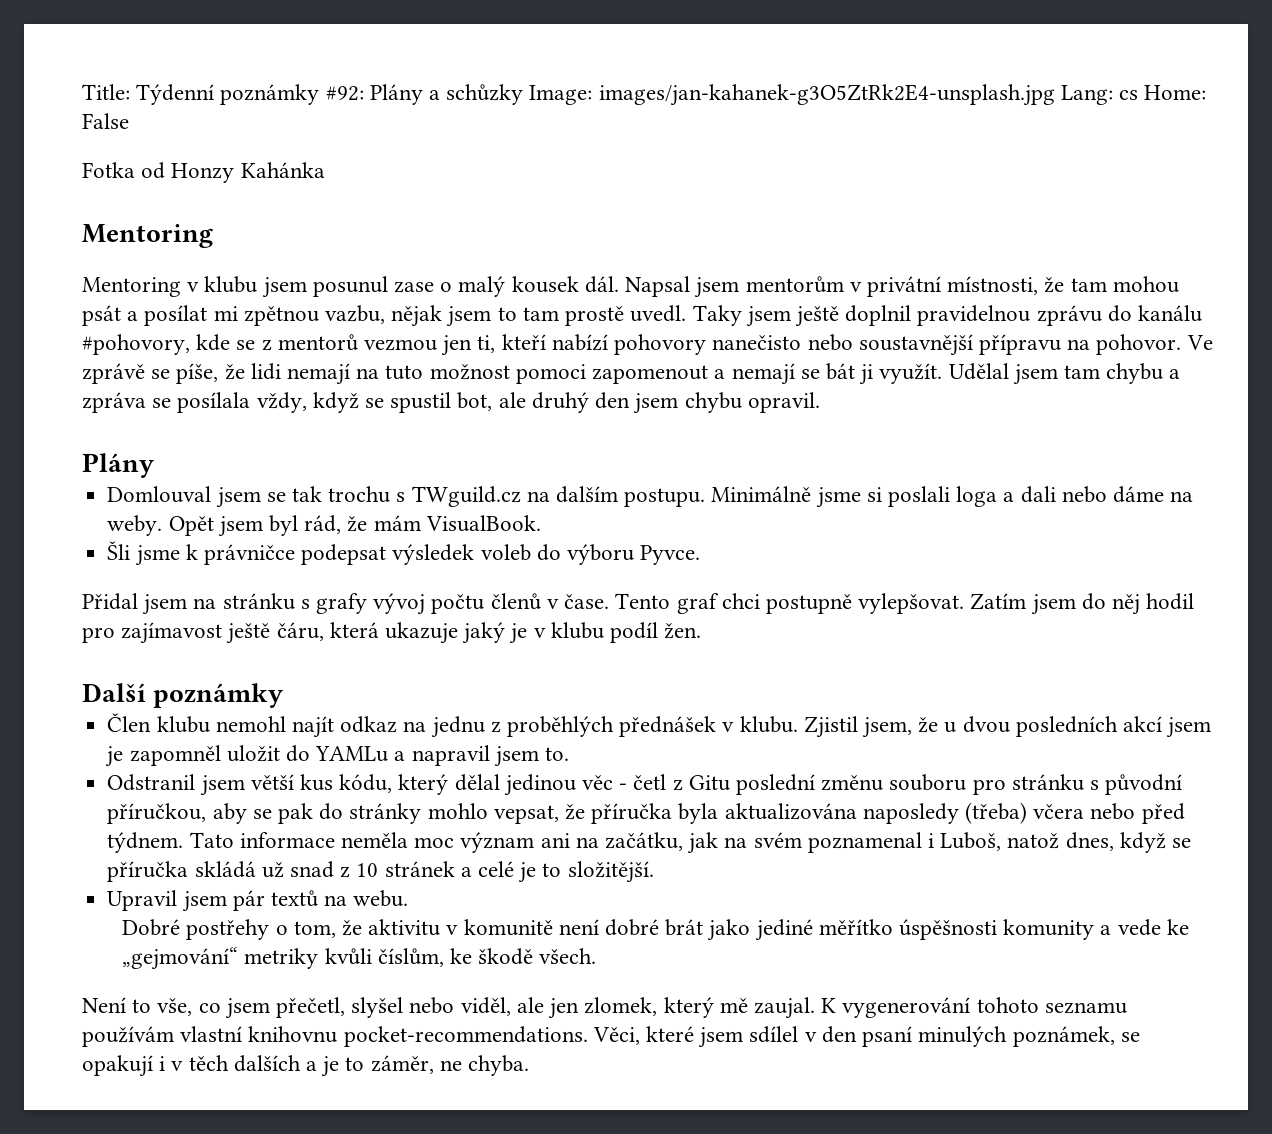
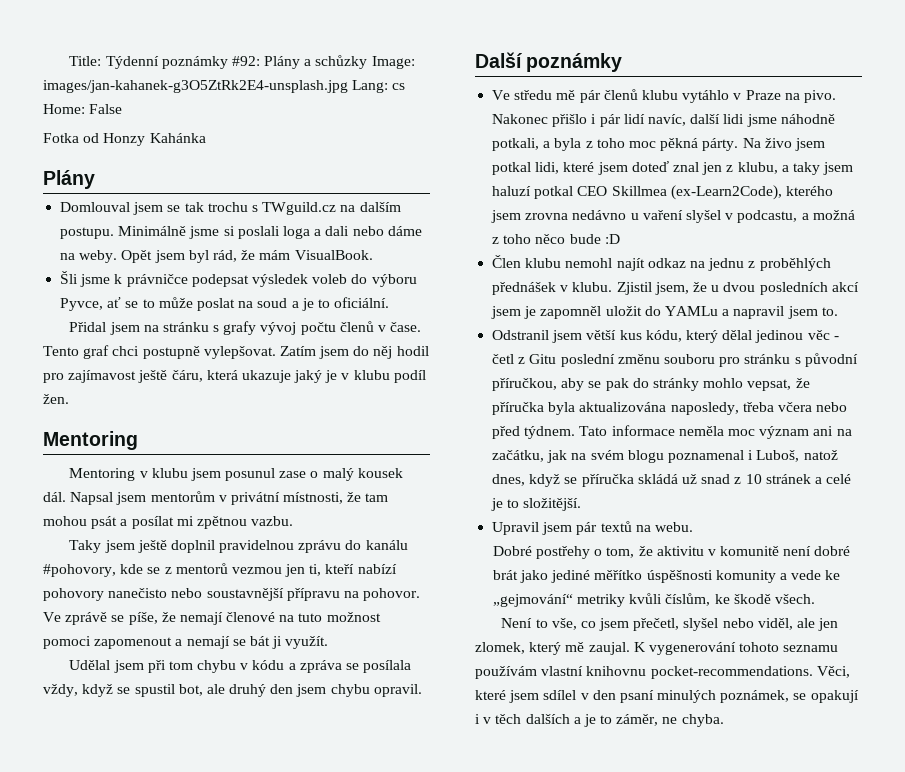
  Fotka od Honzy Kahánka
- Mentoring
- Mentoring v klubu jsem posunul zase o malý kousek dál. Napsal jsem mentorům v privátní místnosti, že tam mohou psát a posílat mi zpětnou vazbu, nějak jsem to tam prostě uvedl. Taky jsem ještě doplnil pravidelnou zprávu do kanálu #pohovory, kde se z mentorů vezmou jen ti, kteří nabízí pohovory nanečisto nebo soustavnější přípravu na pohovor. Ve zprávě se píše, že lidi nemají na tuto možnost pomoci zapomenout a nemají se bát ji využít. Udělal jsem tam chybu a zpráva se posílala vždy, když se spustil bot, ale druhý den jsem chybu opravil.
- Šli jsme k právničce podepsat výsledek voleb do výboru Pyvce.
+ Šli jsme k právničce podepsat výsledek voleb do výboru Pyvce, ať se to může poslat na soud a je to oficiální.
  Zatím jsem do něj hodil pro zajímavost ještě čáru, která ukazuje jaký je v klubu podíl žen.
+ Mentoring
+ Mentoring v klubu jsem posunul zase o malý kousek dál. Napsal jsem mentorům v privátní místnosti, že tam mohou psát a posílat mi zpětnou vazbu.
+ Taky jsem ještě doplnil pravidelnou zprávu do kanálu #pohovory, kde se z mentorů vezmou jen ti, kteří nabízí pohovory nanečisto nebo soustavnější přípravu na pohovor. Ve zprávě se píše, že nemají členové na tuto možnost pomoci zapomenout a nemají se bát ji využít.
+ Udělal jsem při tom chybu v kódu a zpráva se posílala vždy, když se spustil bot, ale druhý den jsem chybu opravil.
  Další poznámky
+ Ve středu mě pár členů klubu vytáhlo v Praze na pivo. Nakonec přišlo i pár lidí navíc, další lidi jsme náhodně potkali, a byla z toho moc pěkná párty. Na živo jsem potkal lidi, které jsem doteď znal jen z klubu, a taky jsem haluzí potkal CEO Skillmea (ex-Learn2Code), kterého jsem zrovna nedávno u vaření slyšel v podcastu, a možná z toho něco bude :D
- Odstranil jsem větší kus kódu, který dělal jedinou věc - četl z Gitu poslední změnu souboru pro stránku s původní příručkou, aby se pak do stránky mohlo vepsat, že příručka byla aktualizována naposledy (třeba) včera nebo před týdnem.
+ Odstranil jsem větší kus kódu, který dělal jedinou věc - četl z Gitu poslední změnu souboru pro stránku s původní příručkou, aby se pak do stránky mohlo vepsat, že příručka byla aktualizována naposledy, třeba včera nebo před týdnem.
- Tato informace neměla moc význam ani na začátku, jak na svém poznamenal i Luboš, natož dnes, když se příručka skládá už snad z 10 stránek a celé je to složitější.
+ Tato informace neměla moc význam ani na začátku, jak na svém blogu poznamenal i Luboš, natož dnes, když se příručka skládá už snad z 10 stránek a celé je to složitější.

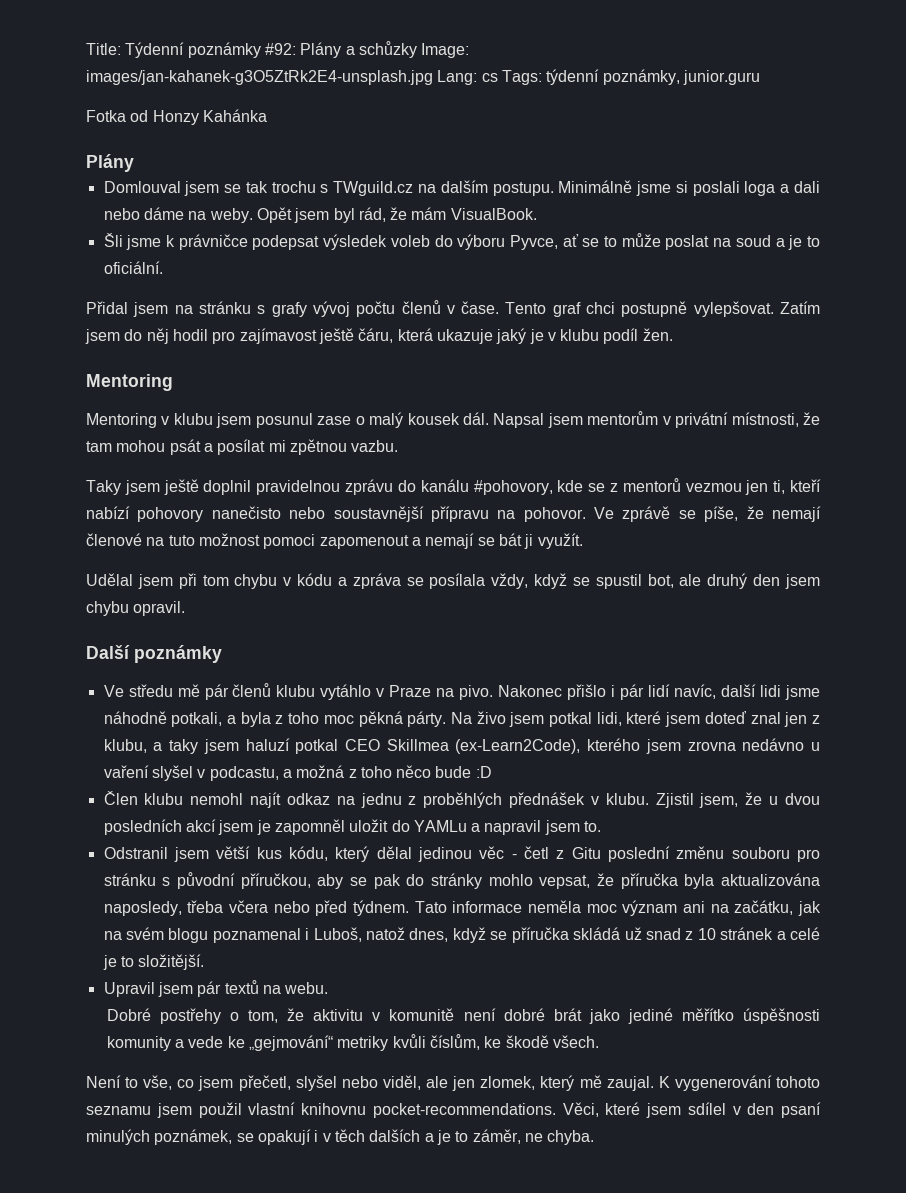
- Title: Týdenní poznámky #92: Plány a schůzky Image: images/jan-kahanek-g3O5ZtRk2E4-unsplash.jpg Lang: cs Home: False
+ Title: Týdenní poznámky #92: Plány a schůzky Image: images/jan-kahanek-g3O5ZtRk2E4-unsplash.jpg Lang: cs Tags: týdenní poznámky, junior.guru
- K vygenerování tohoto seznamu používám vlastní knihovnu pocket-recommendations.
+ K vygenerování tohoto seznamu jsem použil vlastní knihovnu pocket-recommendations.

